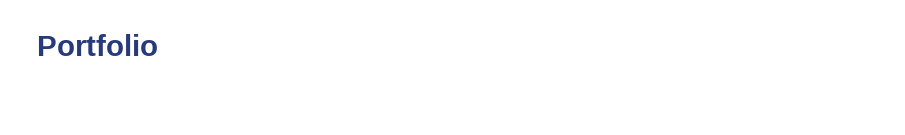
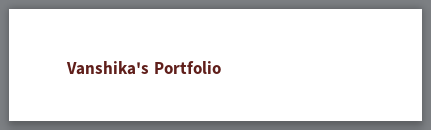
- Portfolio
+ Vanshika's Portfolio

